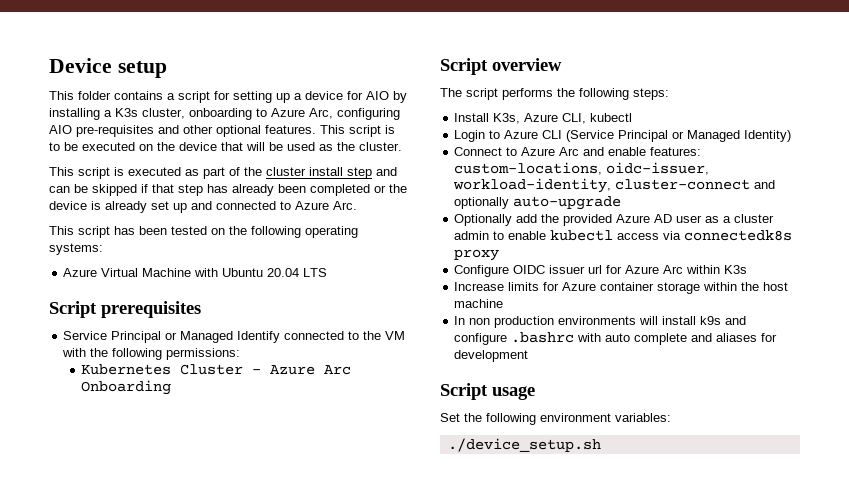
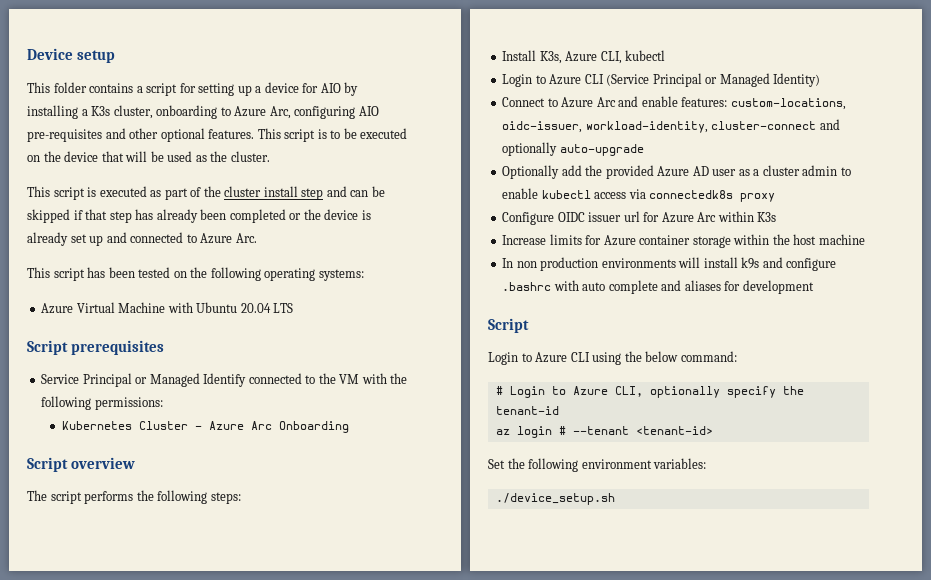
  In non production environments will install k9s and configure .bashrc with auto complete and aliases for development
- Script usage
+ Script
+ Login to Azure CLI using the below command:
+ # Login to Azure CLI, optionally specify the tenant-id
+ az login # --tenant <tenant-id>

